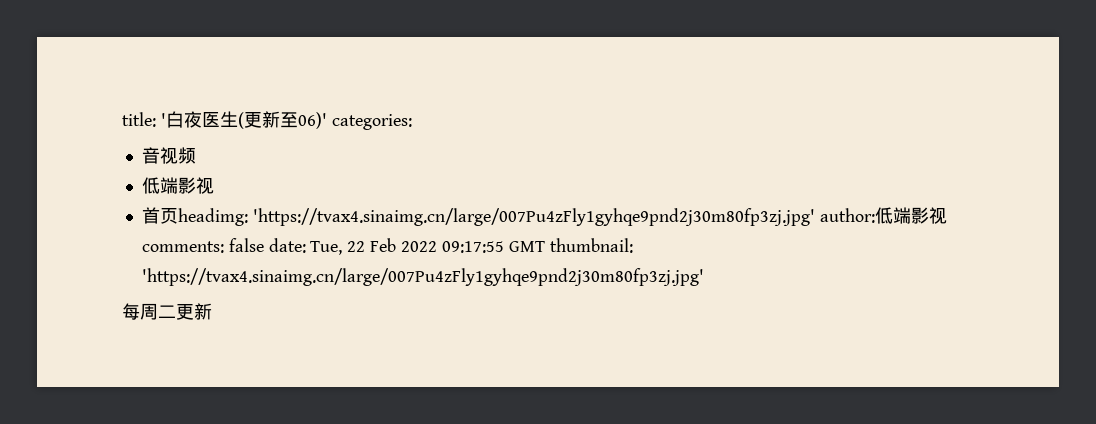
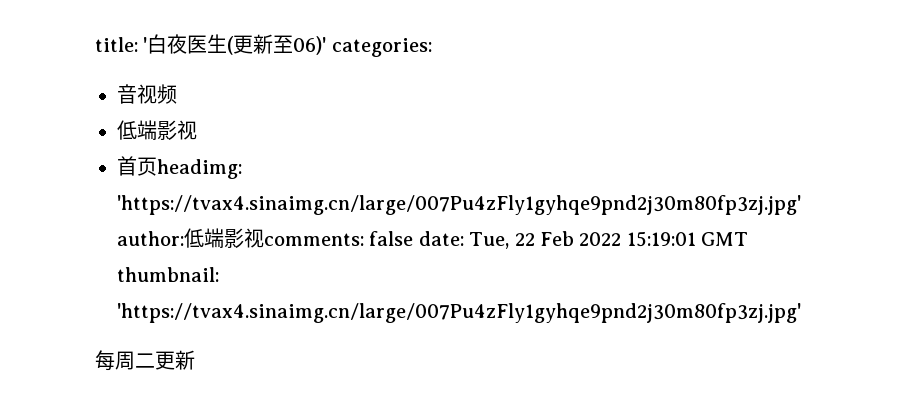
- 首页headimg: 'https://tvax4.sinaimg.cn/large/007Pu4zFly1gyhqe9pnd2j30m80fp3zj.jpg' author:低端影视comments: false date: Tue, 22 Feb 2022 09:17:55 GMT thumbnail: 'https://tvax4.sinaimg.cn/large/007Pu4zFly1gyhqe9pnd2j30m80fp3zj.jpg'
+ 首页headimg: 'https://tvax4.sinaimg.cn/large/007Pu4zFly1gyhqe9pnd2j30m80fp3zj.jpg' author:低端影视comments: false date: Tue, 22 Feb 2022 15:19:01 GMT thumbnail: 'https://tvax4.sinaimg.cn/large/007Pu4zFly1gyhqe9pnd2j30m80fp3zj.jpg'

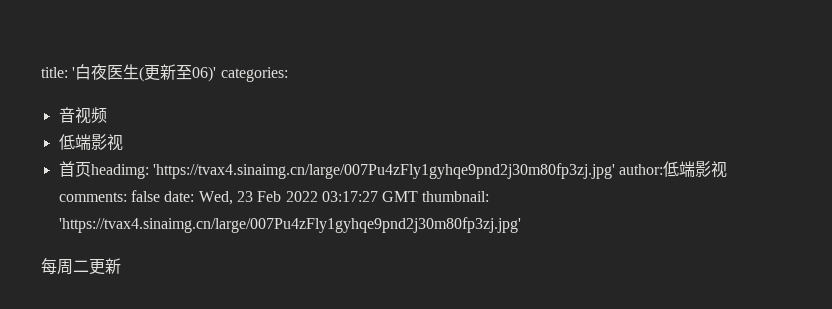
- 首页headimg: 'https://tvax4.sinaimg.cn/large/007Pu4zFly1gyhqe9pnd2j30m80fp3zj.jpg' author:低端影视comments: false date: Tue, 22 Feb 2022 15:19:01 GMT thumbnail: 'https://tvax4.sinaimg.cn/large/007Pu4zFly1gyhqe9pnd2j30m80fp3zj.jpg'
+ 首页headimg: 'https://tvax4.sinaimg.cn/large/007Pu4zFly1gyhqe9pnd2j30m80fp3zj.jpg' author:低端影视comments: false date: Wed, 23 Feb 2022 03:17:27 GMT thumbnail: 'https://tvax4.sinaimg.cn/large/007Pu4zFly1gyhqe9pnd2j30m80fp3zj.jpg'

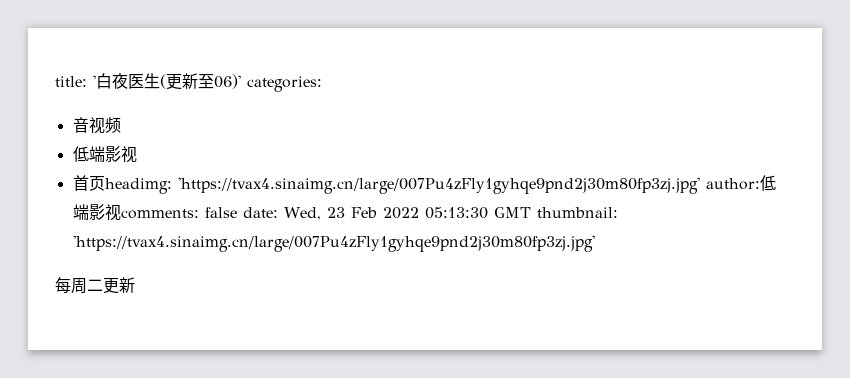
- 首页headimg: 'https://tvax4.sinaimg.cn/large/007Pu4zFly1gyhqe9pnd2j30m80fp3zj.jpg' author:低端影视comments: false date: Wed, 23 Feb 2022 03:17:27 GMT thumbnail: 'https://tvax4.sinaimg.cn/large/007Pu4zFly1gyhqe9pnd2j30m80fp3zj.jpg'
+ 首页headimg: 'https://tvax4.sinaimg.cn/large/007Pu4zFly1gyhqe9pnd2j30m80fp3zj.jpg' author:低端影视comments: false date: Wed, 23 Feb 2022 05:13:30 GMT thumbnail: 'https://tvax4.sinaimg.cn/large/007Pu4zFly1gyhqe9pnd2j30m80fp3zj.jpg'

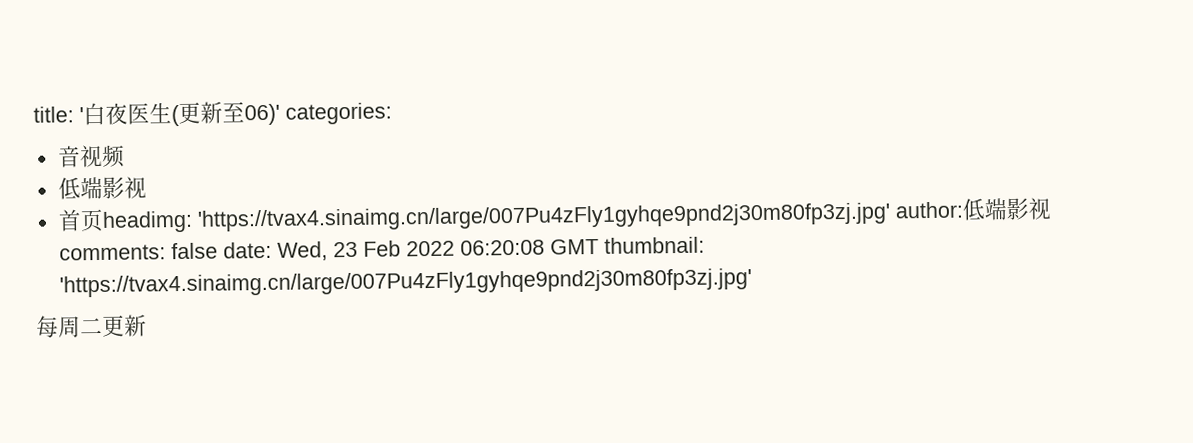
- 首页headimg: 'https://tvax4.sinaimg.cn/large/007Pu4zFly1gyhqe9pnd2j30m80fp3zj.jpg' author:低端影视comments: false date: Wed, 23 Feb 2022 05:13:30 GMT thumbnail: 'https://tvax4.sinaimg.cn/large/007Pu4zFly1gyhqe9pnd2j30m80fp3zj.jpg'
+ 首页headimg: 'https://tvax4.sinaimg.cn/large/007Pu4zFly1gyhqe9pnd2j30m80fp3zj.jpg' author:低端影视comments: false date: Wed, 23 Feb 2022 06:20:08 GMT thumbnail: 'https://tvax4.sinaimg.cn/large/007Pu4zFly1gyhqe9pnd2j30m80fp3zj.jpg'

